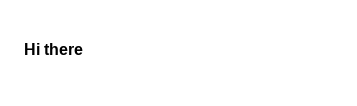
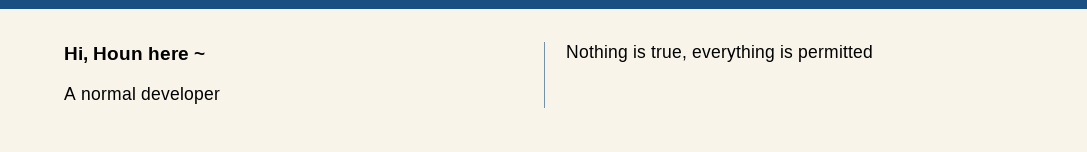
- Hi there
+ Hi, Houn here ~
+ A normal developer
+ Nothing is true, everything is permitted

